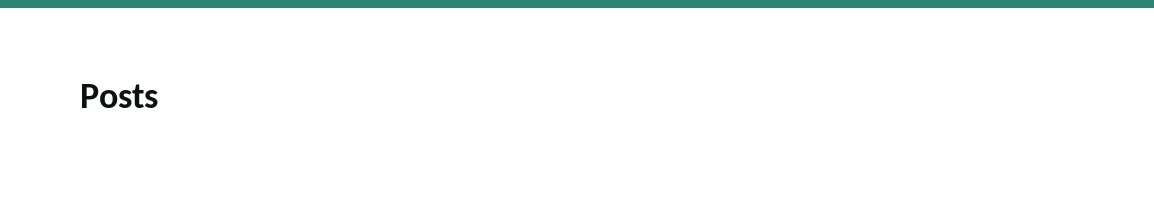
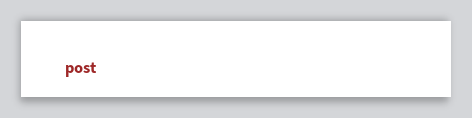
- Posts
+ post

